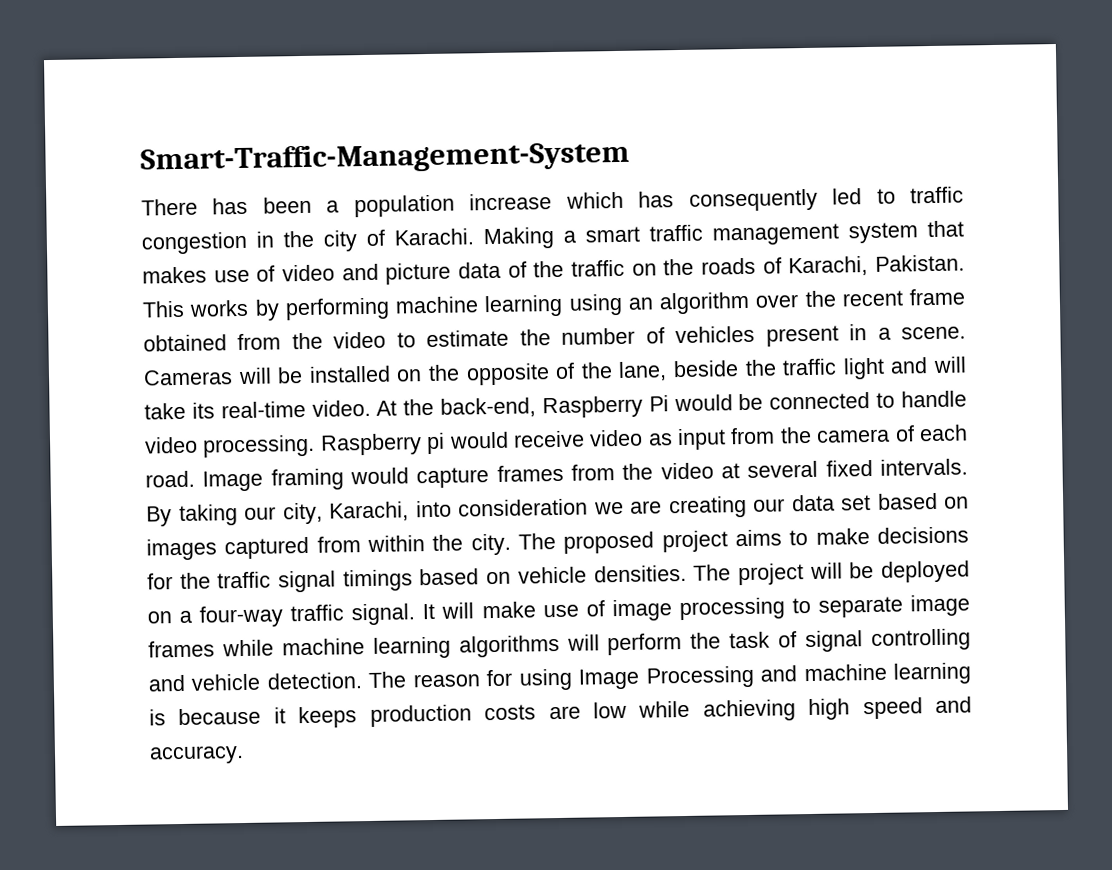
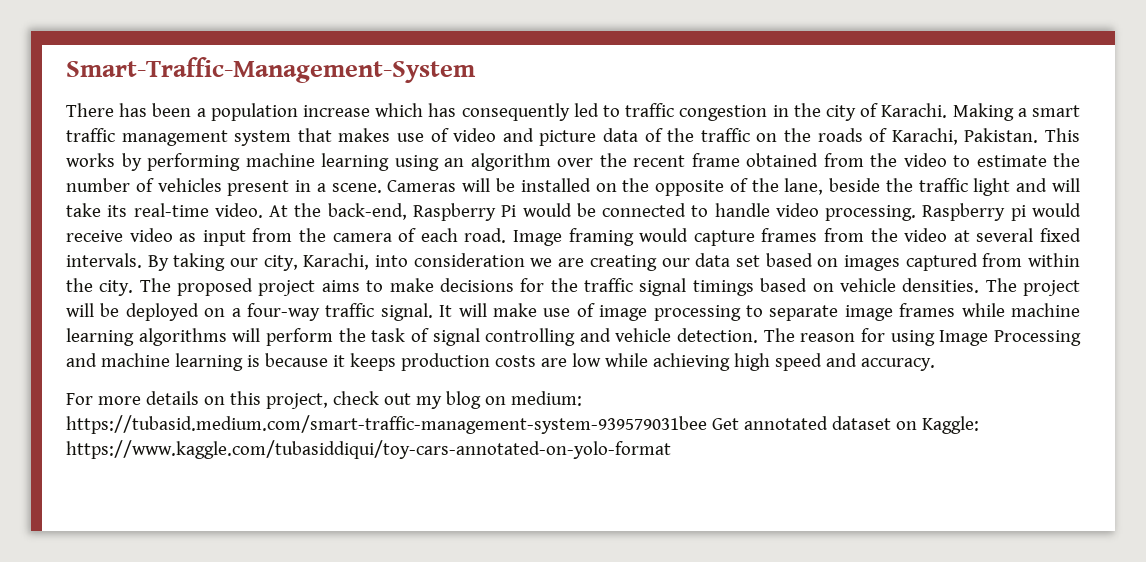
+ For more details on this project, check out my blog on medium: https://tubasid.medium.com/smart-traffic-management-system-939579031bee Get annotated dataset on Kaggle: https://www.kaggle.com/tubasiddiqui/toy-cars-annotated-on-yolo-format

